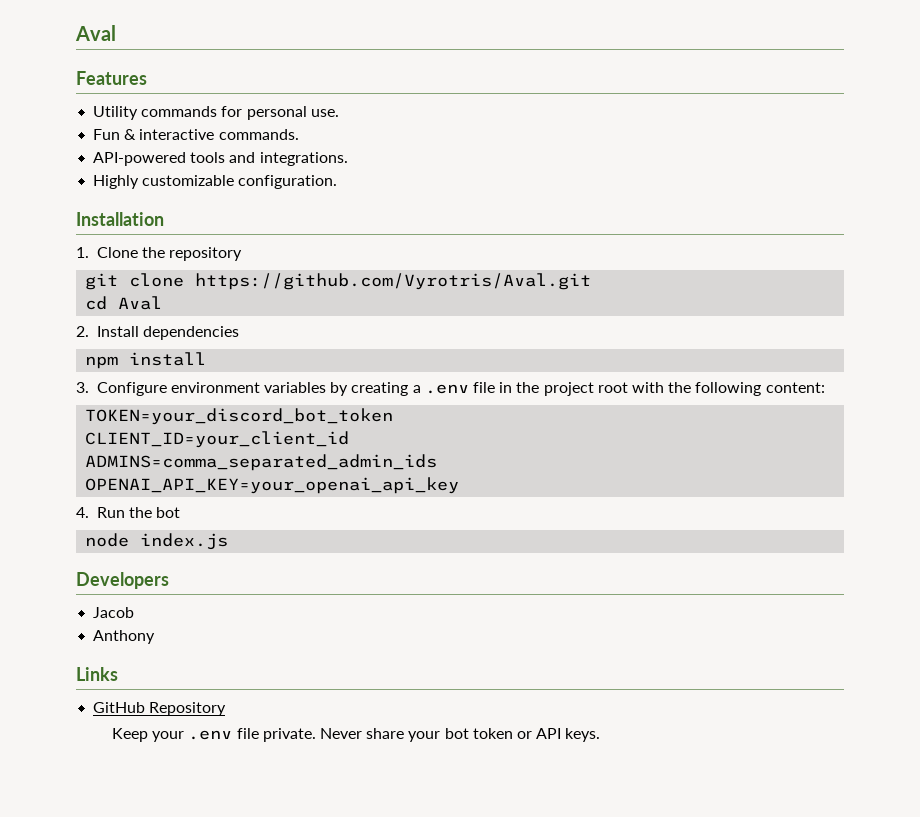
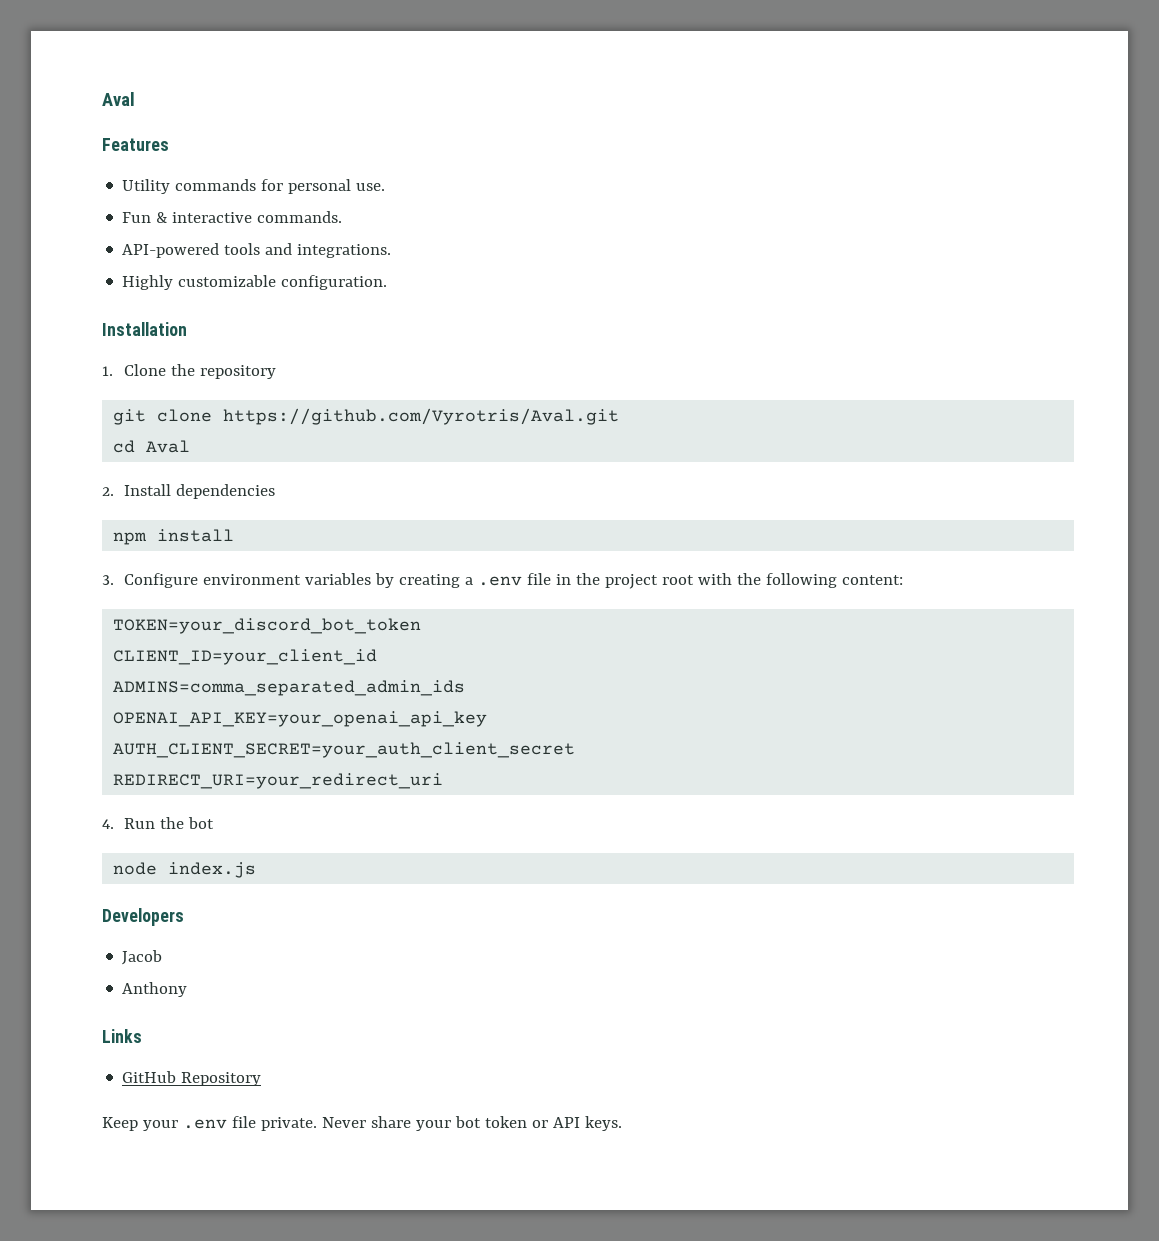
+ AUTH_CLIENT_SECRET=your_auth_client_secret
+ REDIRECT_URI=your_redirect_uri

